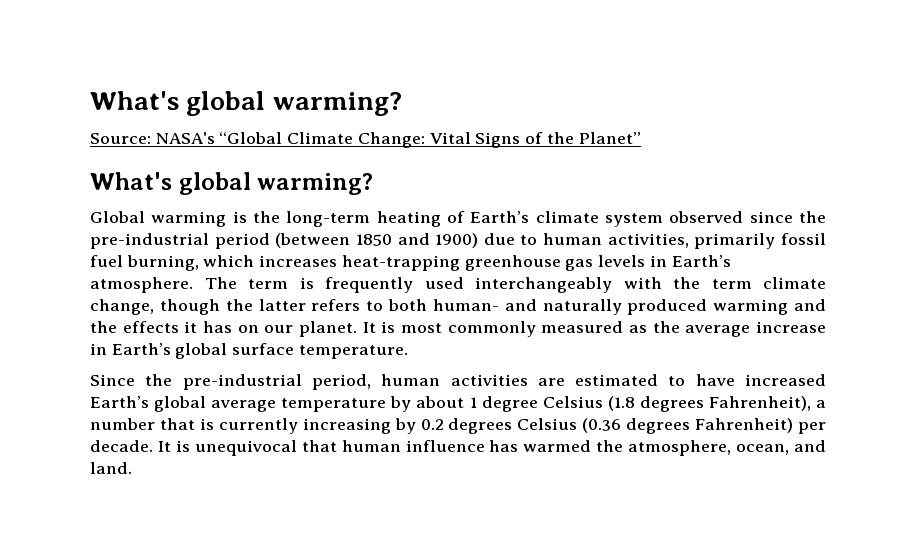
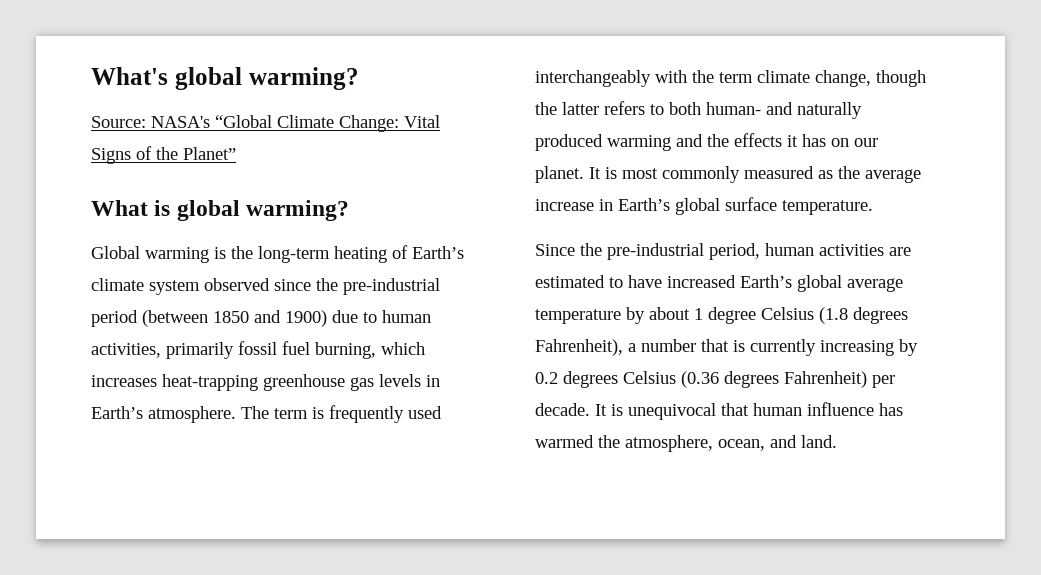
  Source: NASA's “Global Climate Change: Vital Signs of the Planet”
- What's global warming?
+ What is global warming?

